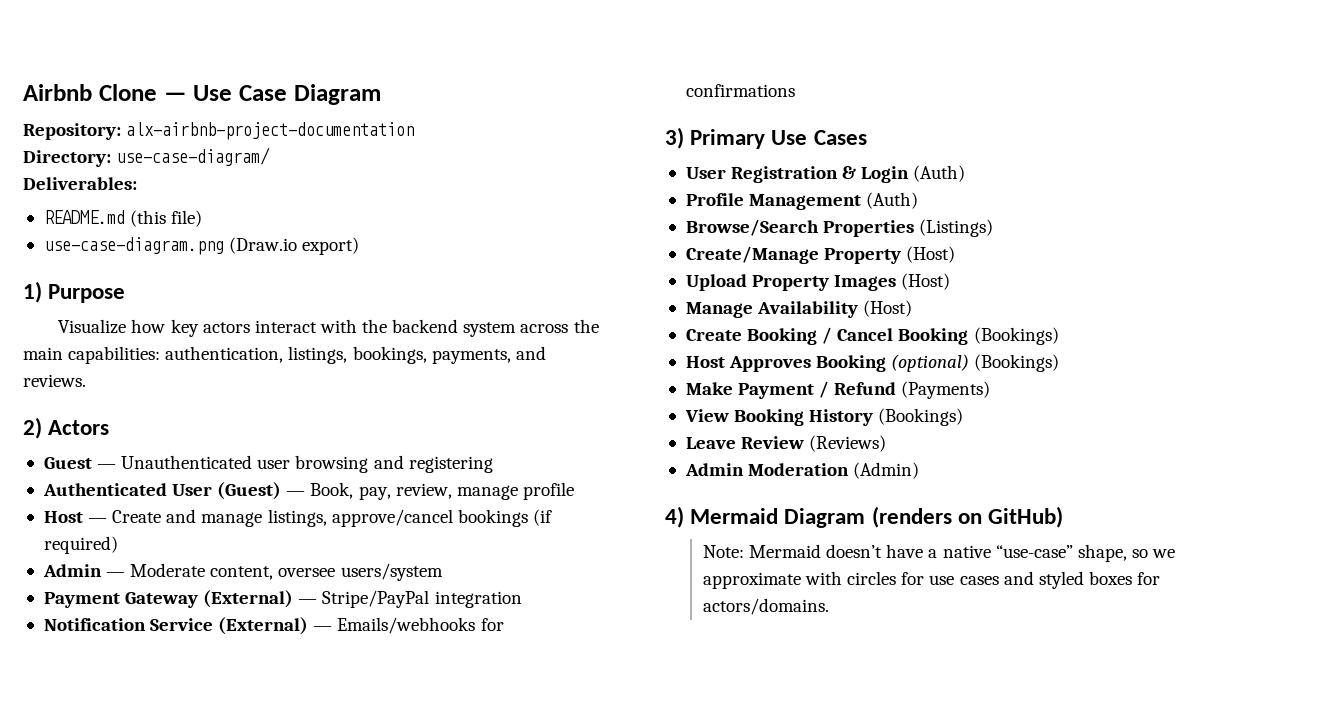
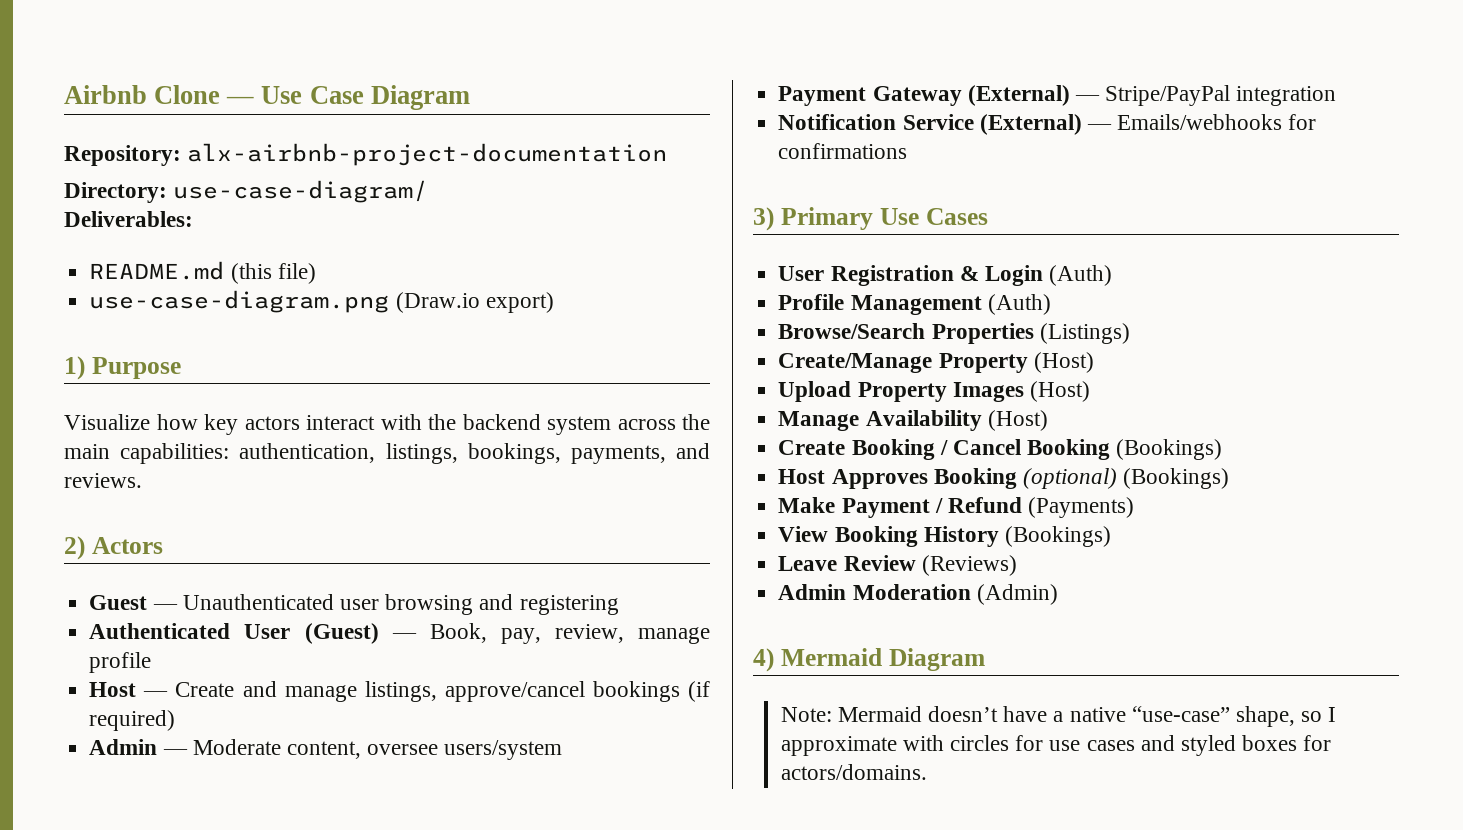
- 4) Mermaid Diagram (renders on GitHub)
+ 4) Mermaid Diagram
- Note: Mermaid doesn’t have a native “use-case” shape, so we approximate with circles for use cases and styled boxes for actors/domains.
+ Note: Mermaid doesn’t have a native “use-case” shape, so I approximate with circles for use cases and styled boxes for actors/domains.

